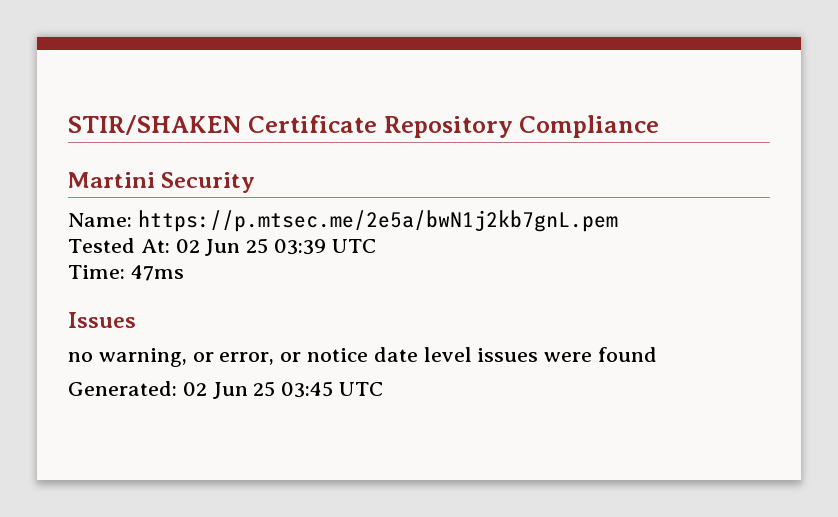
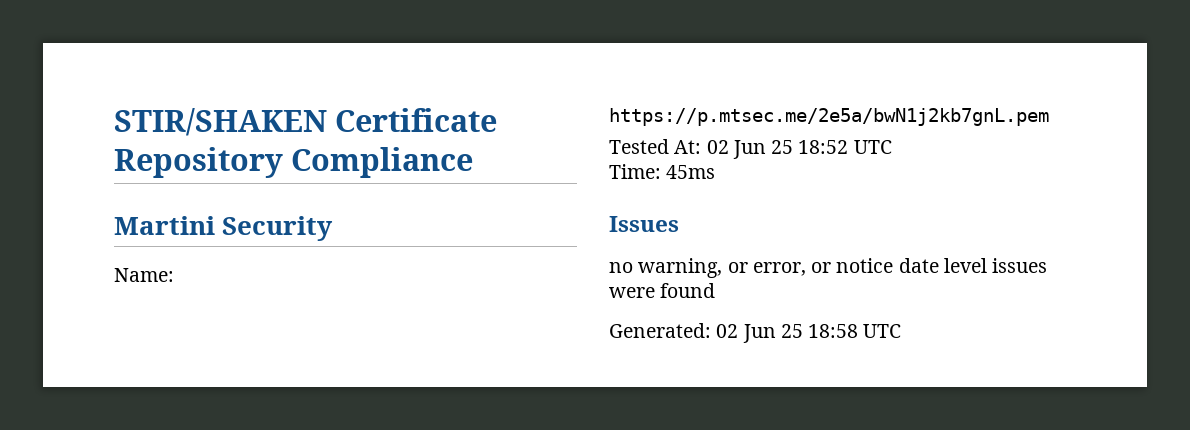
- Tested At: 02 Jun 25 03:39 UTC
+ Tested At: 02 Jun 25 18:52 UTC
- Time: 47ms
+ Time: 45ms
- Generated: 02 Jun 25 03:45 UTC
+ Generated: 02 Jun 25 18:58 UTC

